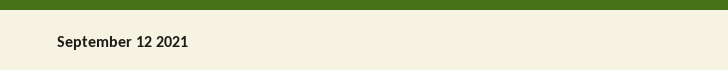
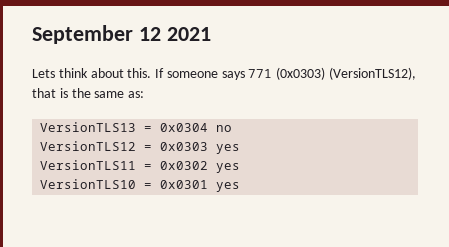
+ Lets think about this. If someone says 771 (0x0303) (VersionTLS12), that is the same as:
+ VersionTLS13 = 0x0304 no
+ VersionTLS12 = 0x0303 yes
+ VersionTLS11 = 0x0302 yes
+ VersionTLS10 = 0x0301 yes

